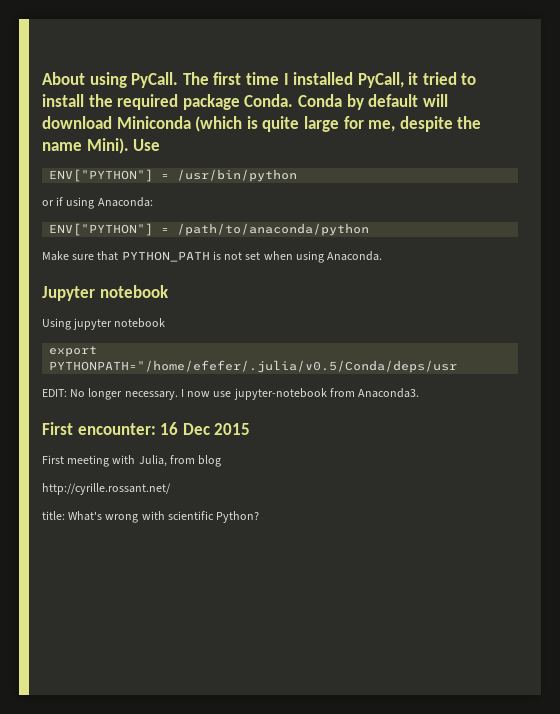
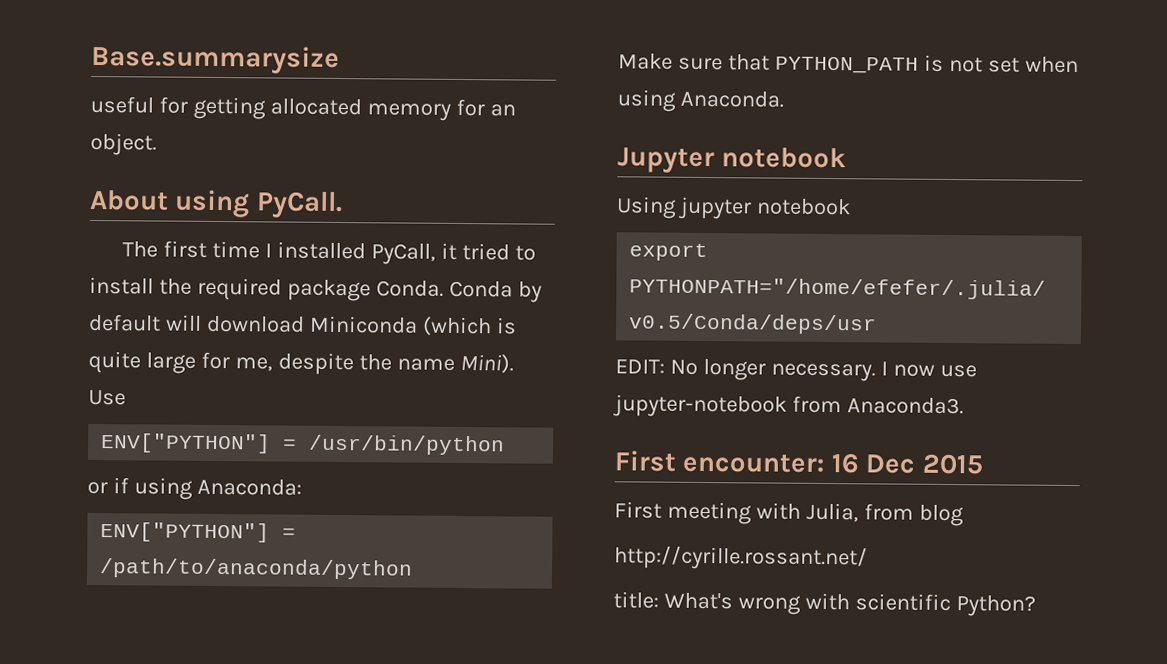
+ Base.summarysize
+ useful for getting allocated memory for an object.
- About using PyCall. The first time I installed PyCall, it tried to install the required package Conda.
+ About using PyCall.
+ The first time I installed PyCall, it tried to install the required package Conda.

